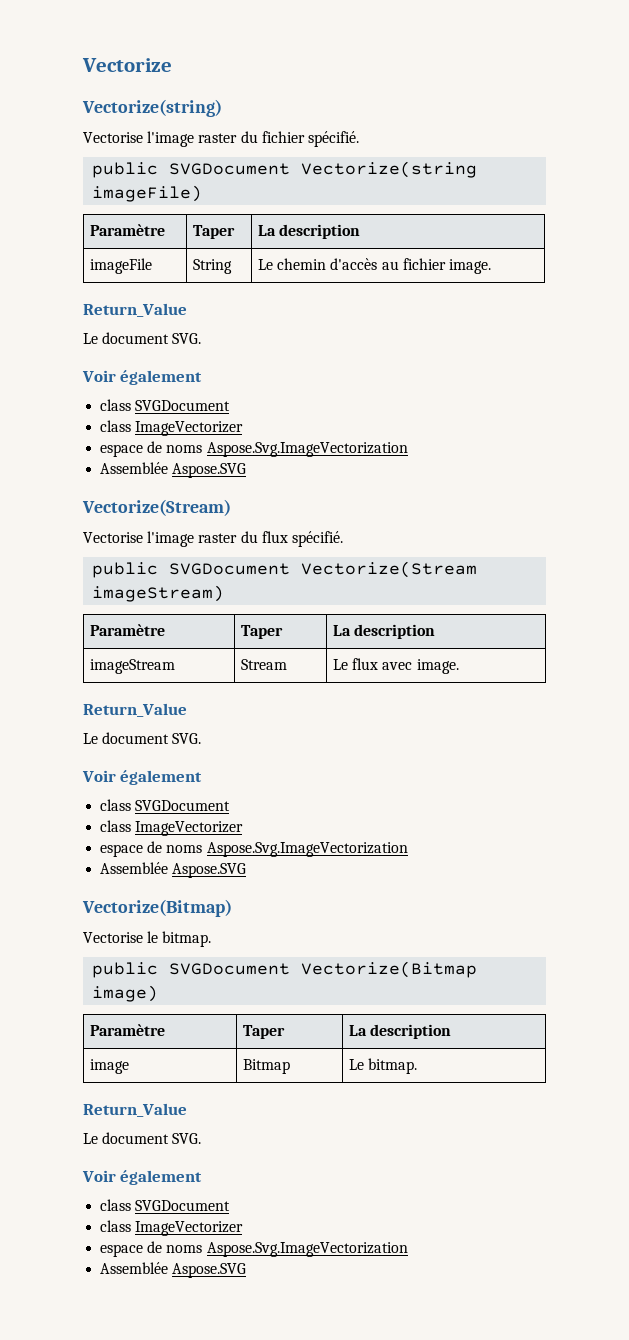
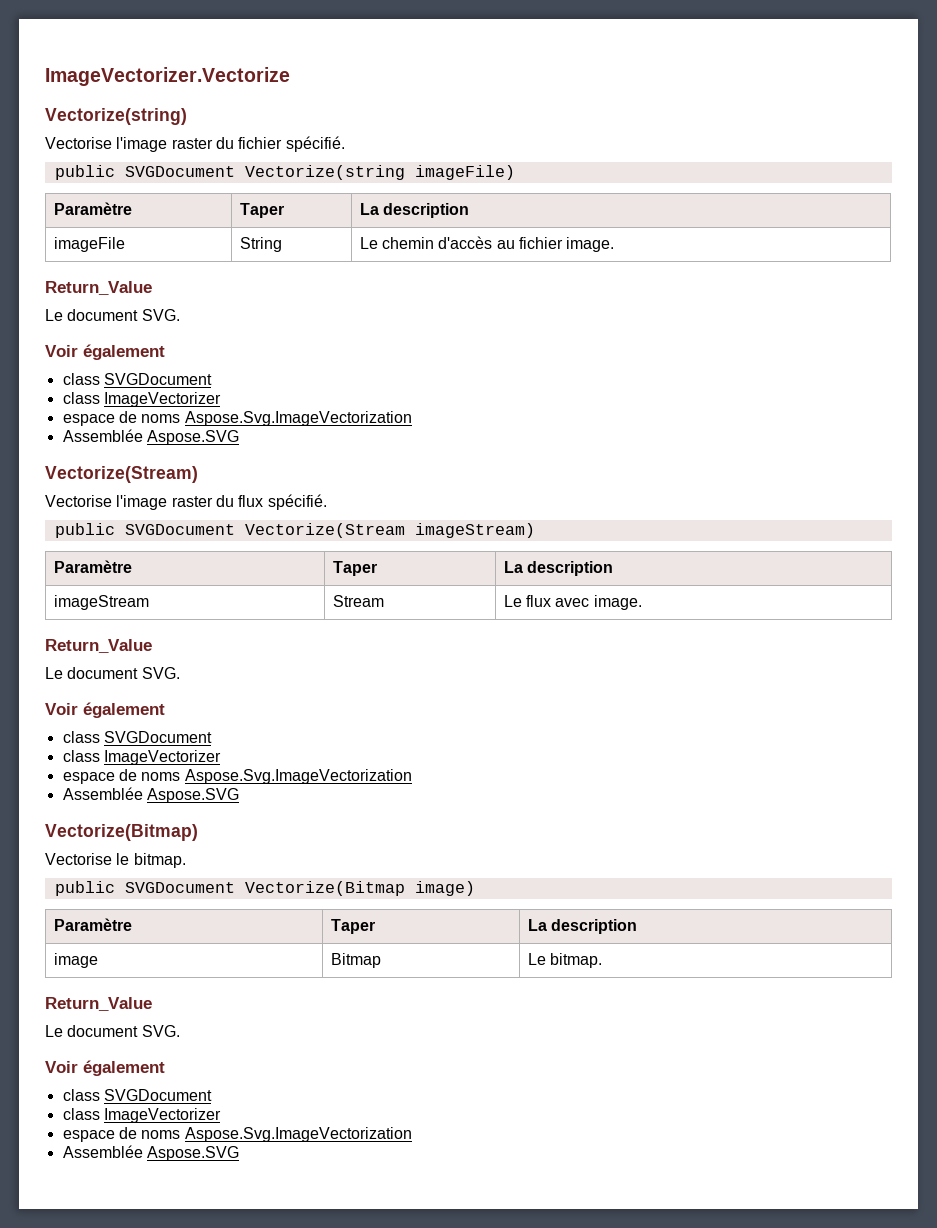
- Vectorize
+ ImageVectorizer.Vectorize

